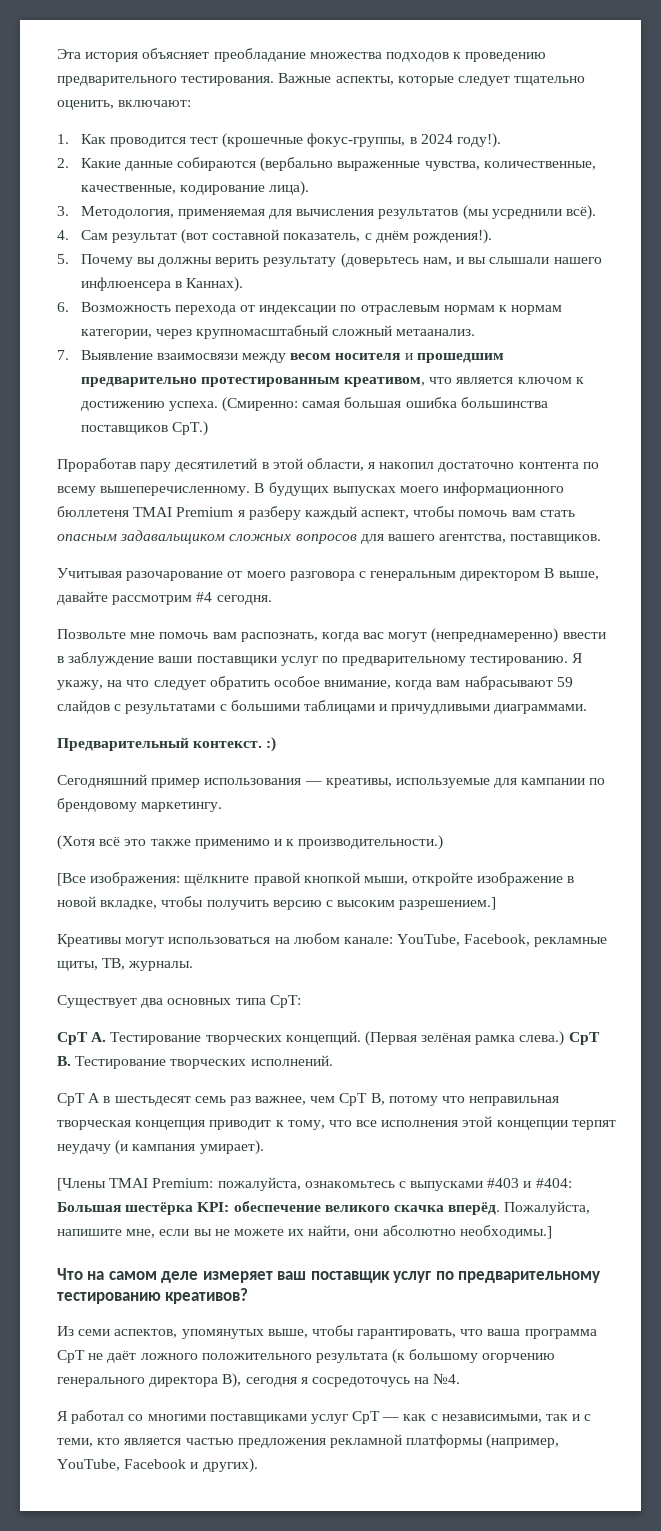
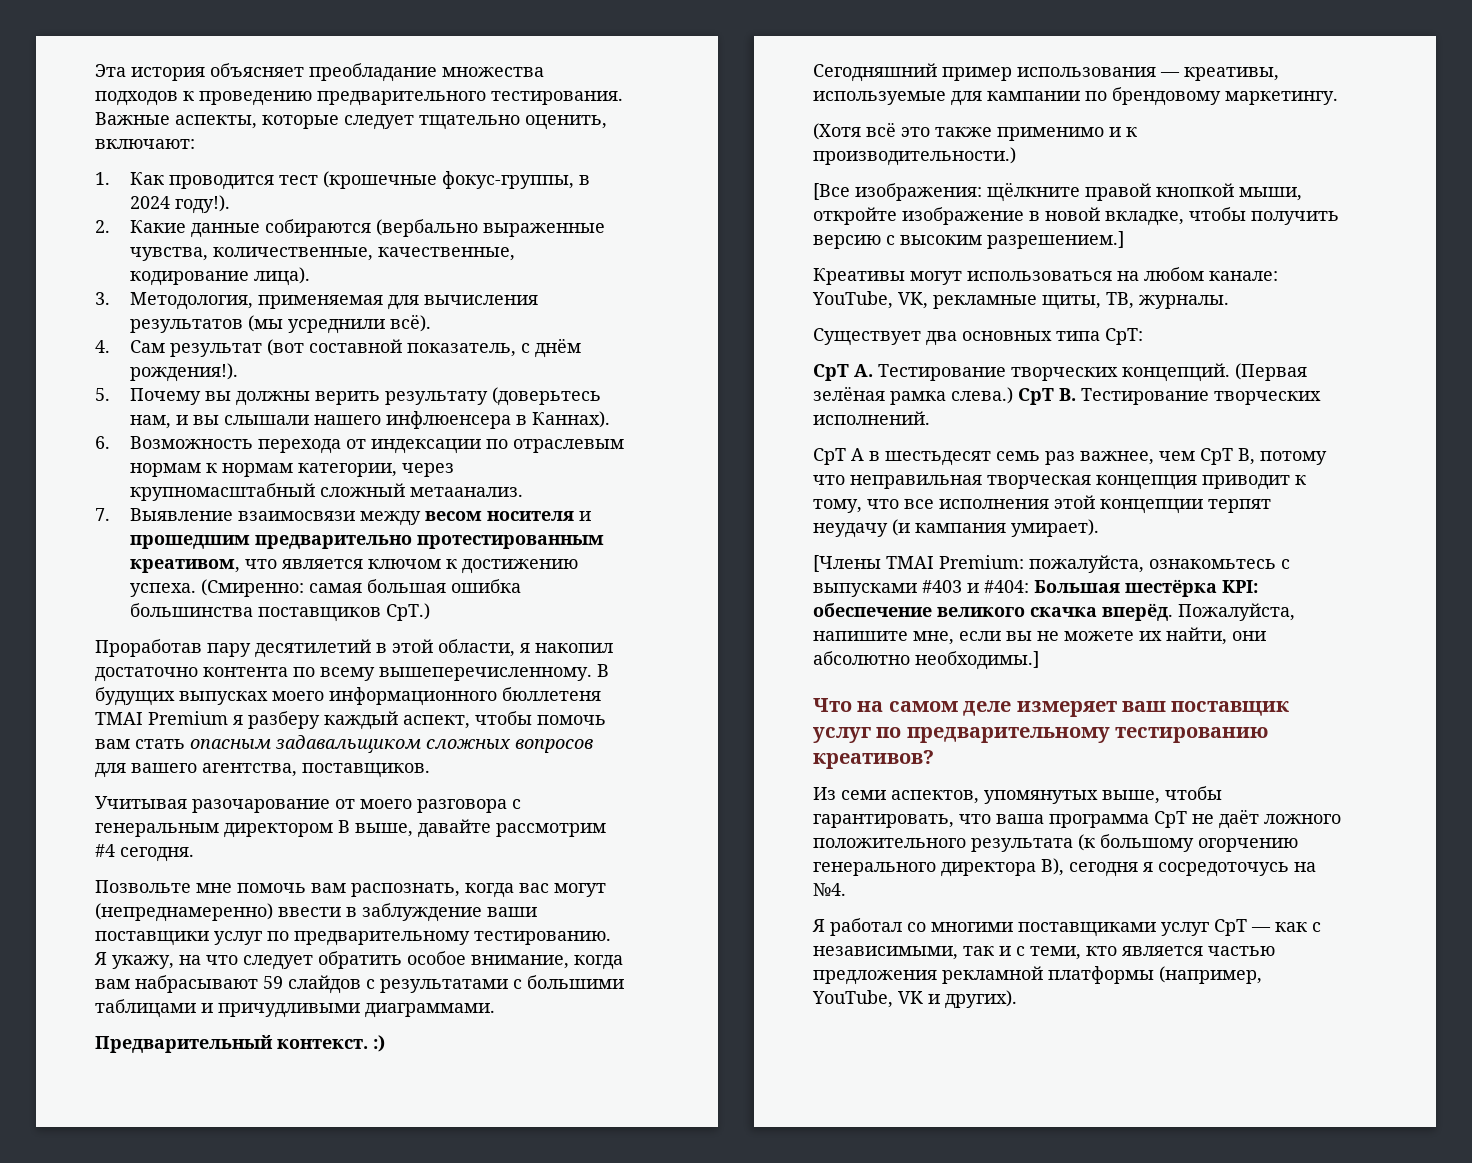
- Креативы могут использоваться на любом канале: YouTube, Facebook, рекламные щиты, ТВ, журналы.
+ Креативы могут использоваться на любом канале: YouTube, VK, рекламные щиты, ТВ, журналы.
- Я работал со многими поставщиками услуг CpT — как с независимыми, так и с теми, кто является частью предложения рекламной платформы (например, YouTube, Facebook и других).
+ Я работал со многими поставщиками услуг CpT — как с независимыми, так и с теми, кто является частью предложения рекламной платформы (например, YouTube, VK и других).

